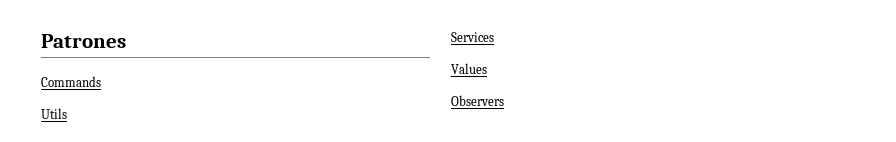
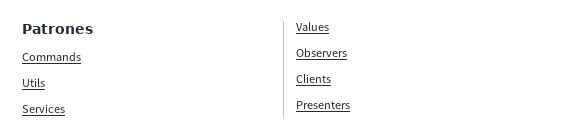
+ Clients
+ Presenters

